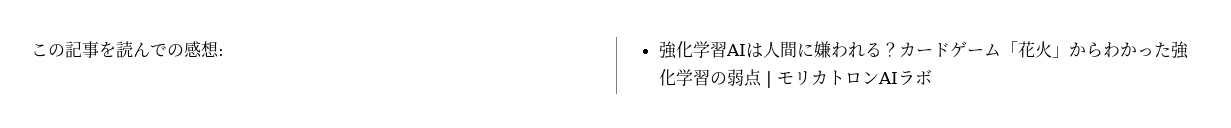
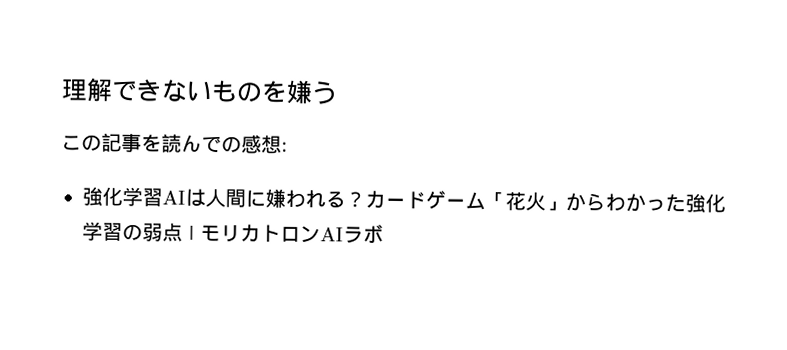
+ 理解できないものを嫌う

